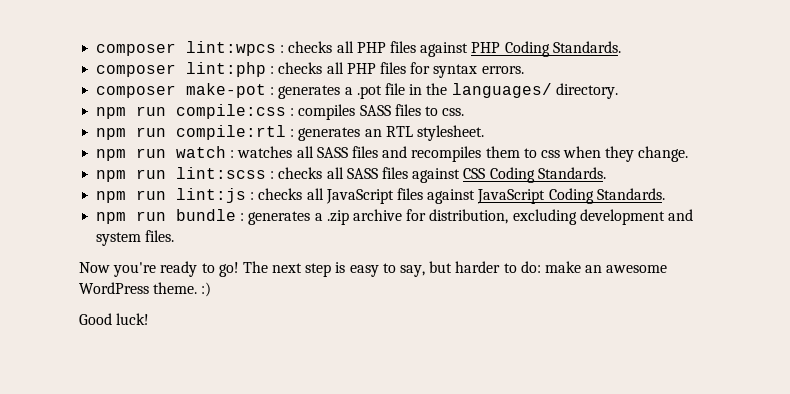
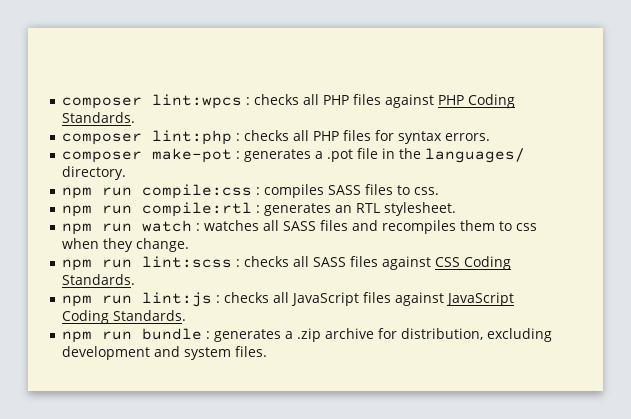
- Now you're ready to go! The next step is easy to say, but harder to do: make an awesome WordPress theme. :)
- Good luck!

